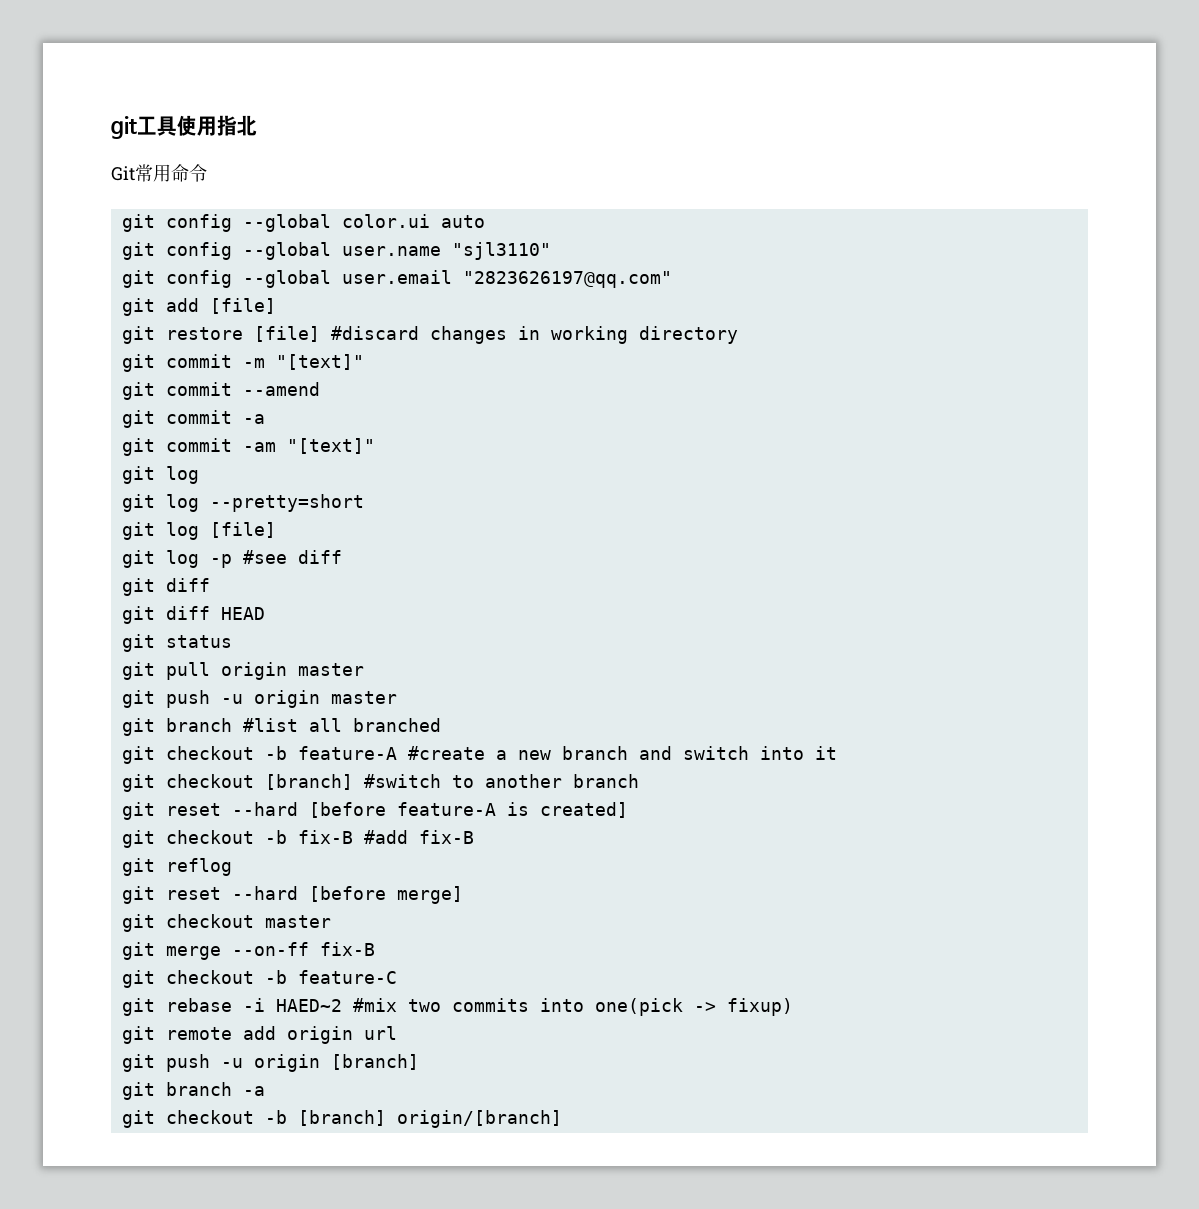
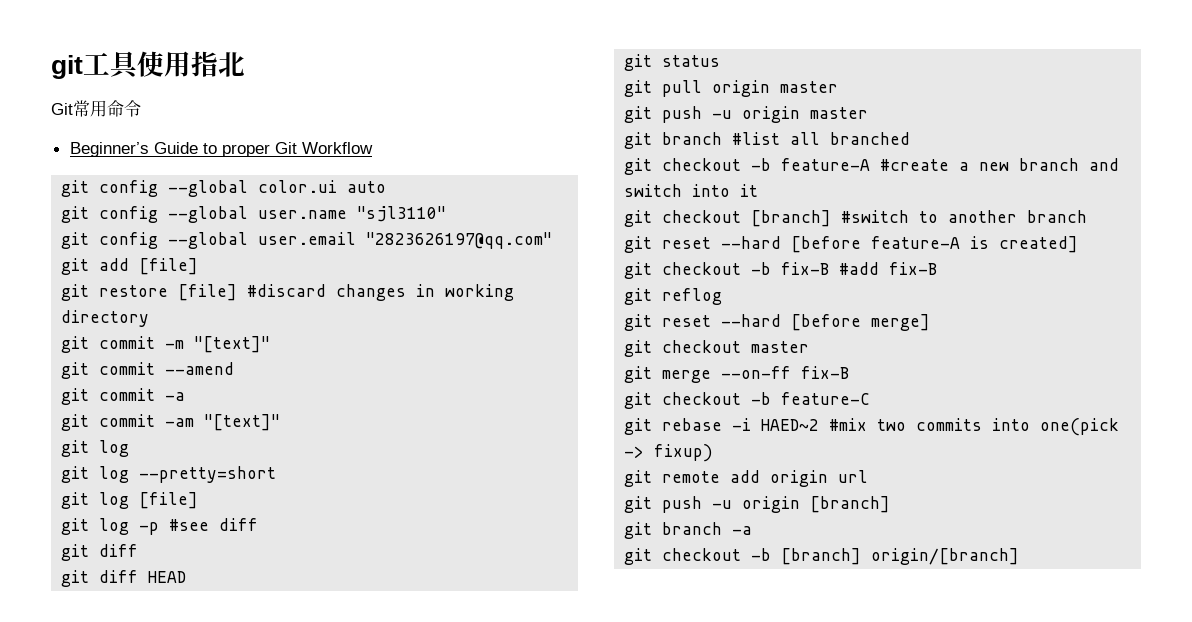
+ Beginner’s Guide to proper Git Workflow

